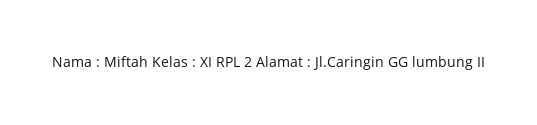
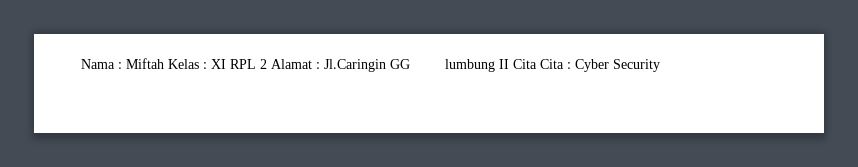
- Nama : Miftah Kelas : XI RPL 2 Alamat : Jl.Caringin GG lumbung II
+ Nama : Miftah Kelas : XI RPL 2 Alamat : Jl.Caringin GG lumbung II Cita Cita : Cyber Security

